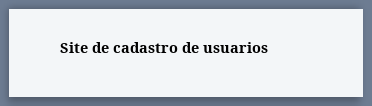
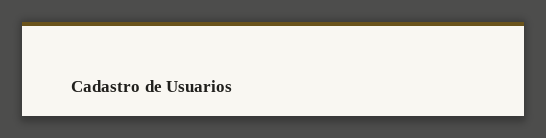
- Site de cadastro de usuarios
+ Cadastro de Usuarios

